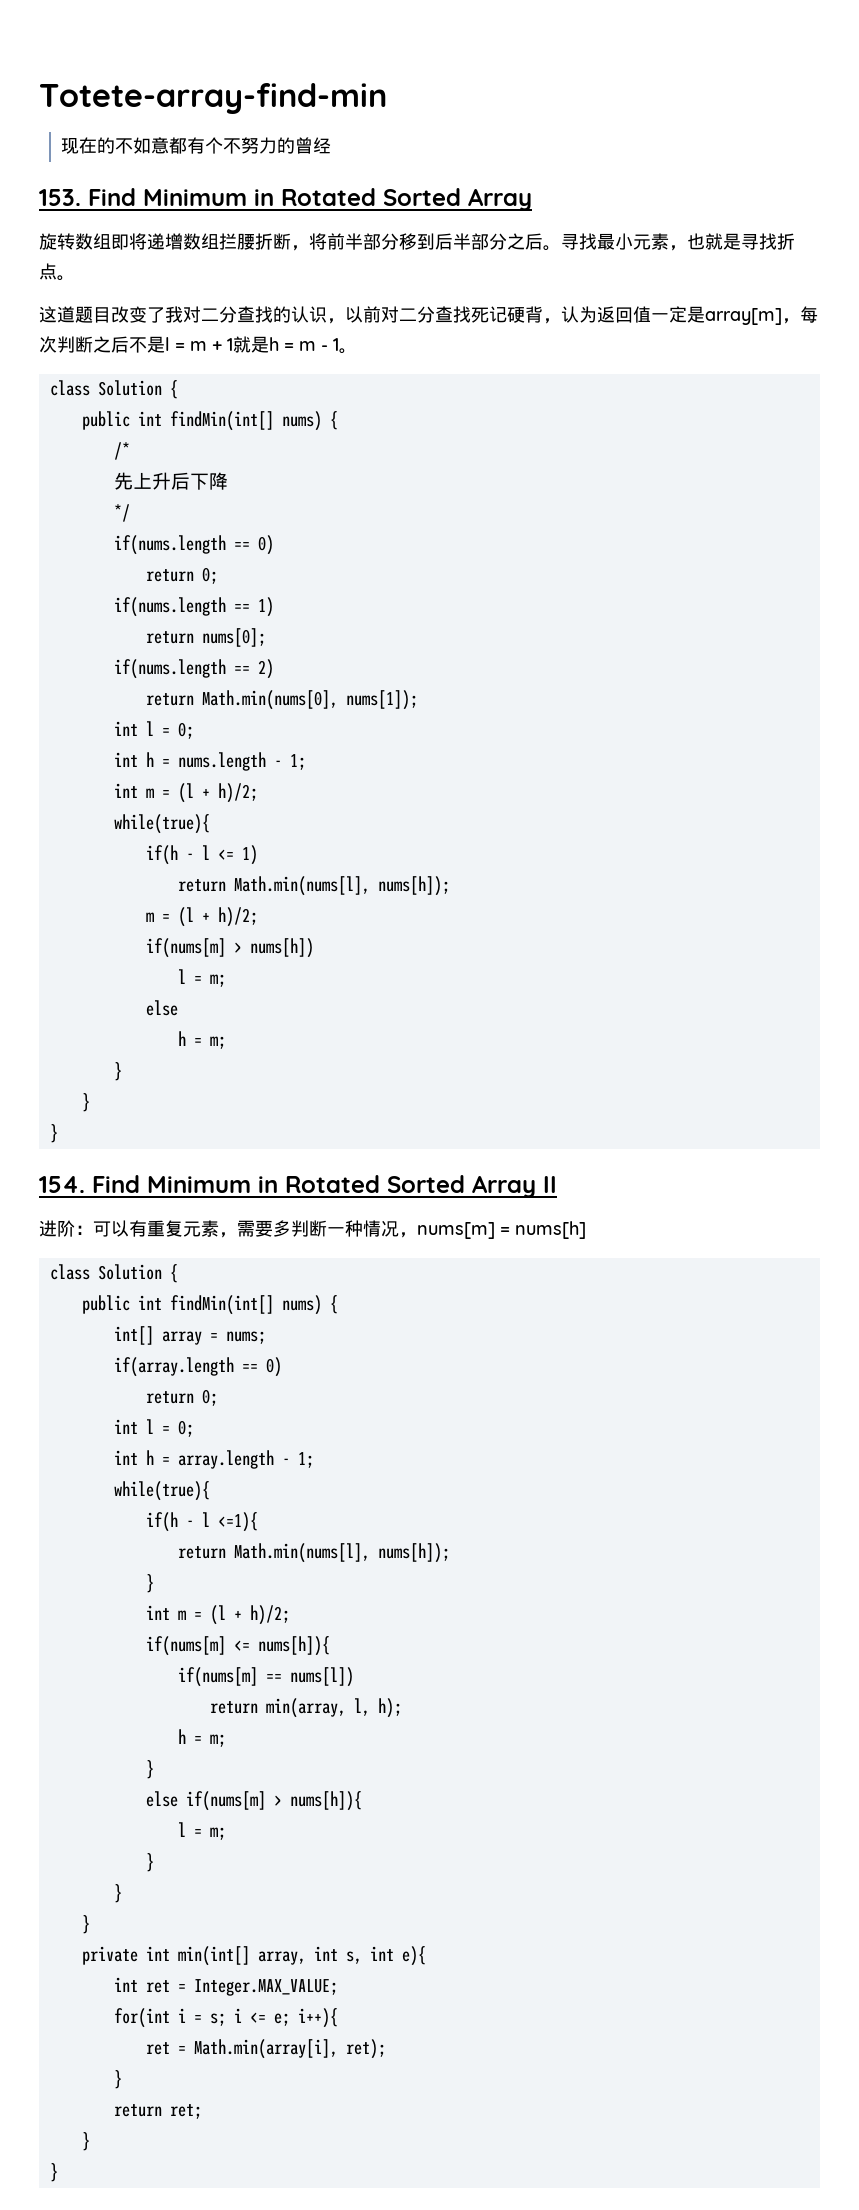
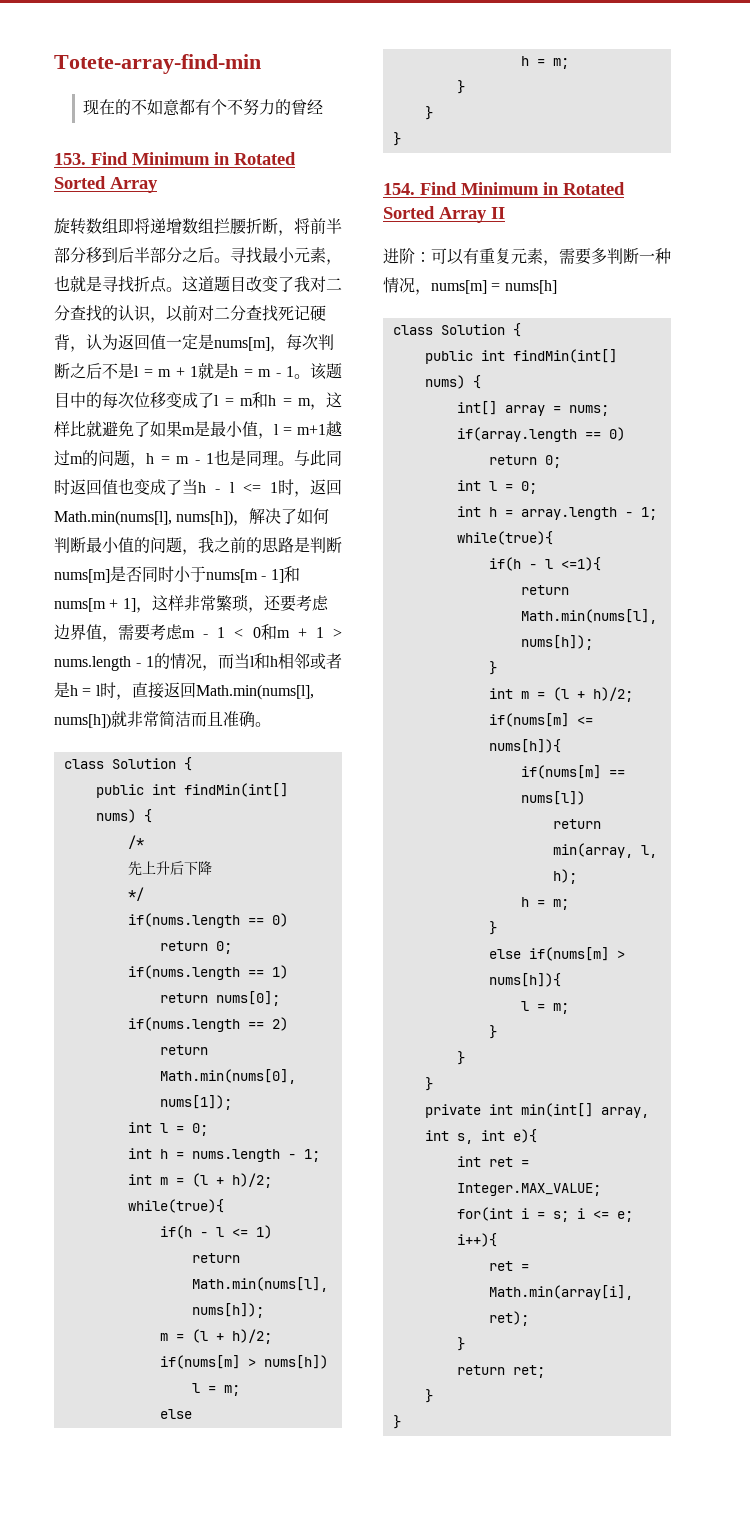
- 寻找最小元素，也就是寻找折点。
- 这道题目改变了我对二分查找的认识，以前对二分查找死记硬背，认为返回值一定是array[m]，每次判断之后不是l = m + 1就是h = m - 1。
+ 寻找最小元素，也就是寻找折点。这道题目改变了我对二分查找的认识，以前对二分查找死记硬背，认为返回值一定是nums[m]，每次判断之后不是l = m + 1就是h = m - 1。该题目中的每次位移变成了l = m和h = m，这样比就避免了如果m是最小值，l = m+1越过m的问题，h = m - 1也是同理。与此同时返回值也变成了当h - l <= 1时，返回Math.min(nums[l], nums[h])，解决了如何判断最小值的问题，我之前的思路是判断nums[m]是否同时小于nums[m - 1]和nums[m + 1]，这样非常繁琐，还要考虑边界值，需要考虑m - 1 < 0和m + 1 > nums.length - 1的情况，而当l和h相邻或者是h = l时，直接返回Math.min(nums[l], nums[h])就非常简洁而且准确。

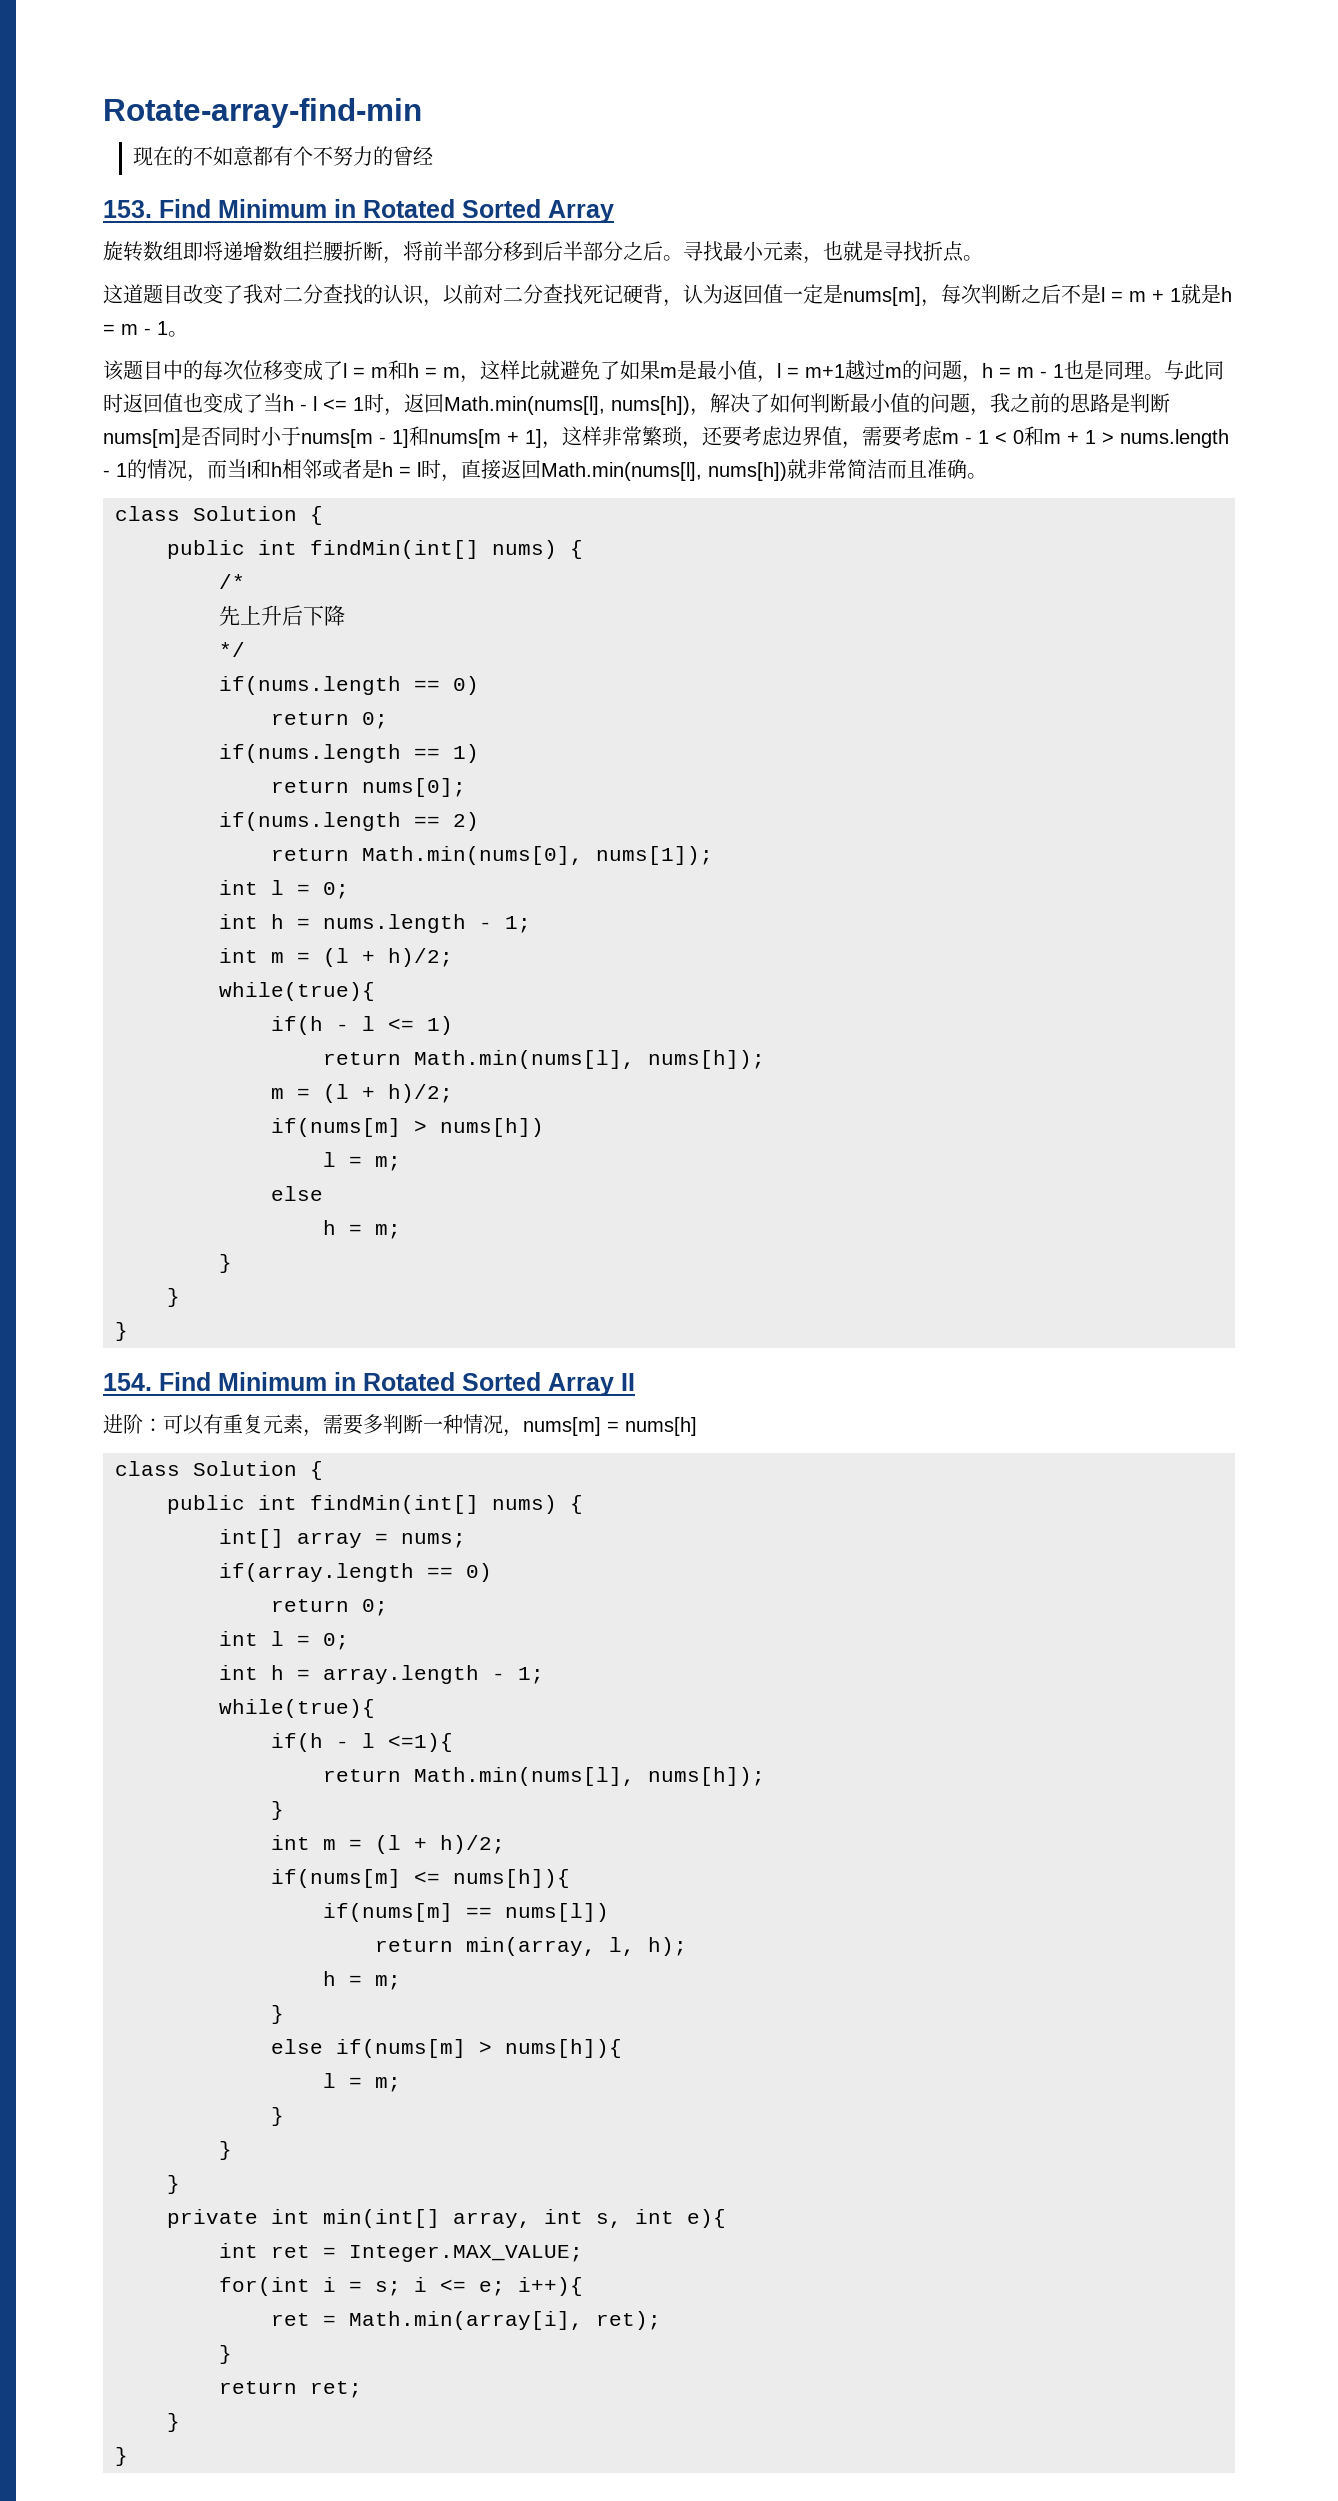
- Totete-array-find-min
+ Rotate-array-find-min
- 寻找最小元素，也就是寻找折点。这道题目改变了我对二分查找的认识，以前对二分查找死记硬背，认为返回值一定是nums[m]，每次判断之后不是l = m + 1就是h = m - 1。该题目中的每次位移变成了l = m和h = m，这样比就避免了如果m是最小值，l = m+1越过m的问题，h = m - 1也是同理。
+ 寻找最小元素，也就是寻找折点。
+ 这道题目改变了我对二分查找的认识，以前对二分查找死记硬背，认为返回值一定是nums[m]，每次判断之后不是l = m + 1就是h = m - 1。
+ 该题目中的每次位移变成了l = m和h = m，这样比就避免了如果m是最小值，l = m+1越过m的问题，h = m - 1也是同理。

